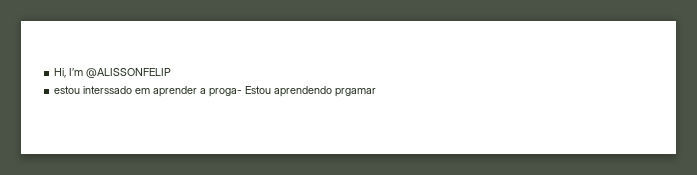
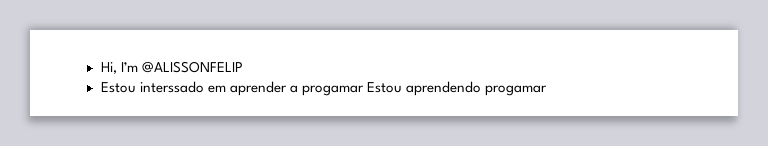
- estou interssado em aprender a proga- Estou aprendendo prgamar
+ Estou interssado em aprender a progamar Estou aprendendo progamar

